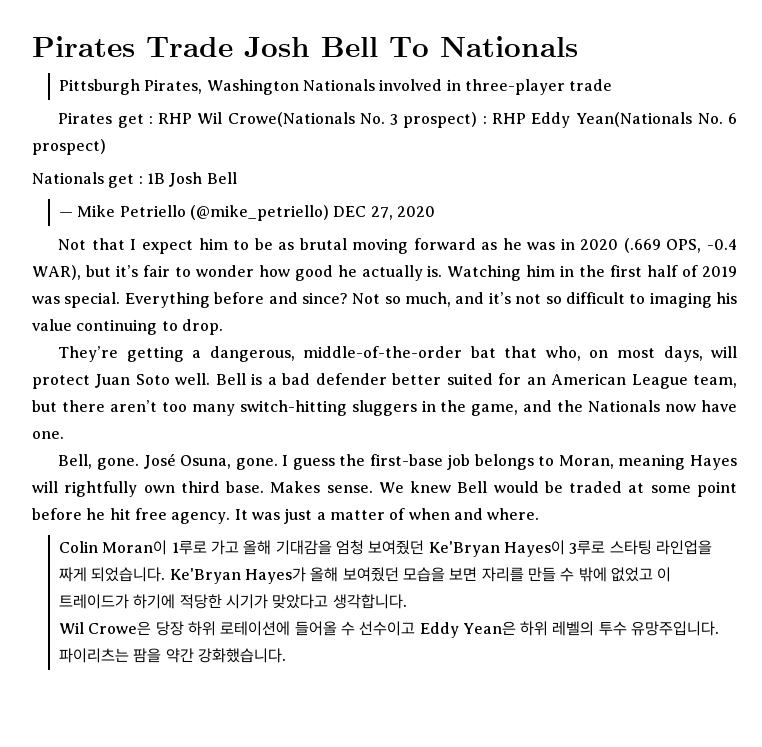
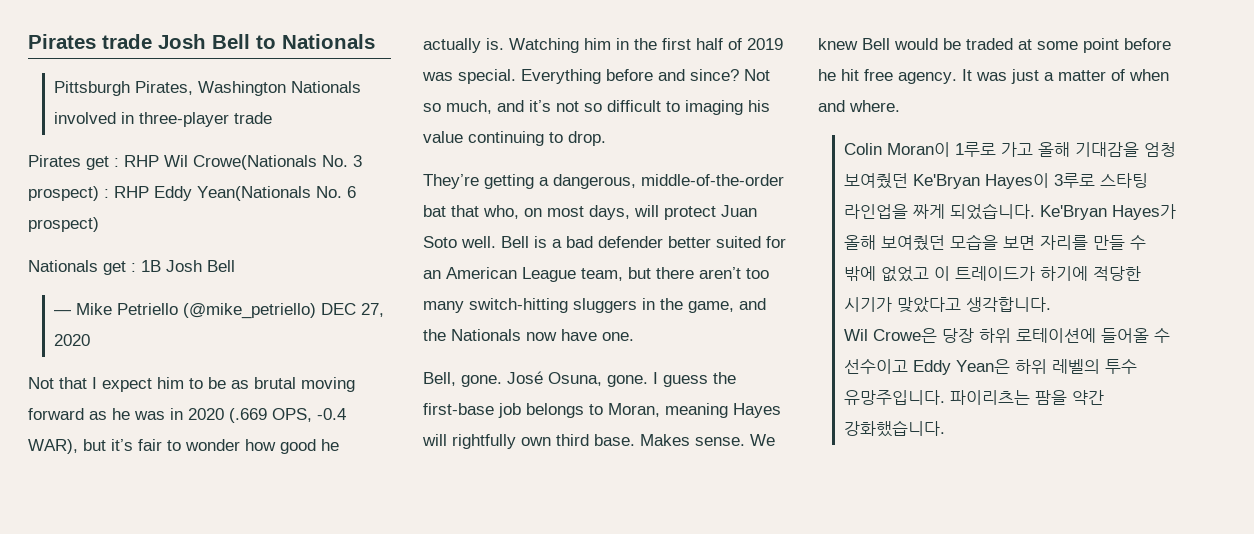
- Pirates Trade Josh Bell To Nationals
+ Pirates trade Josh Bell to Nationals

